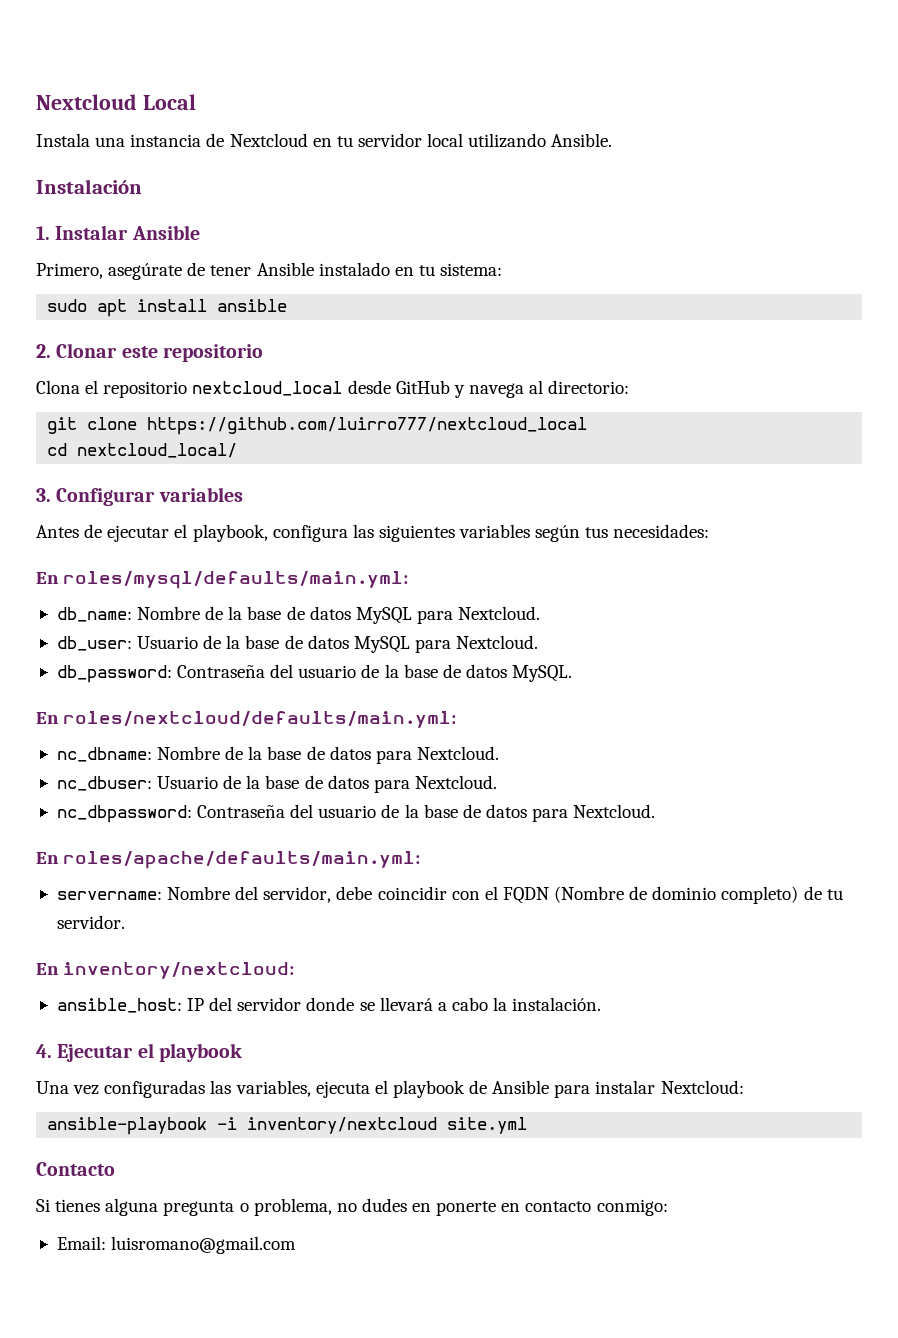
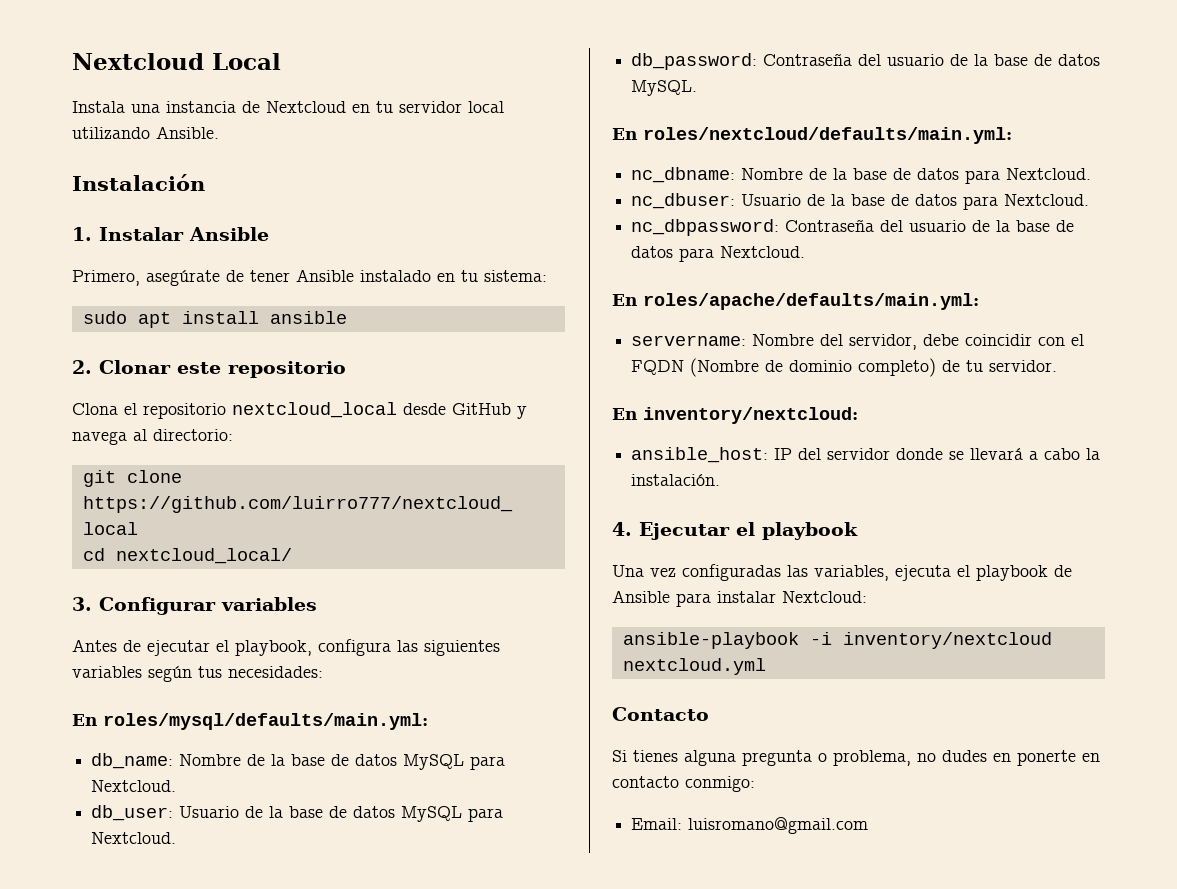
- ansible-playbook -i inventory/nextcloud site.yml
+ ansible-playbook -i inventory/nextcloud nextcloud.yml

